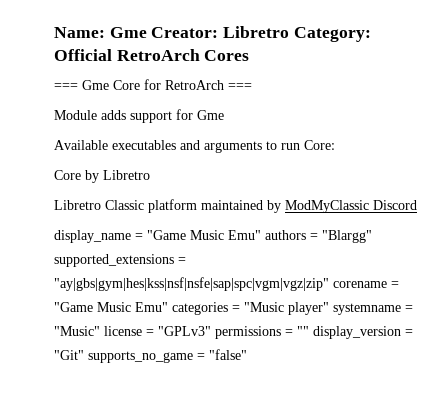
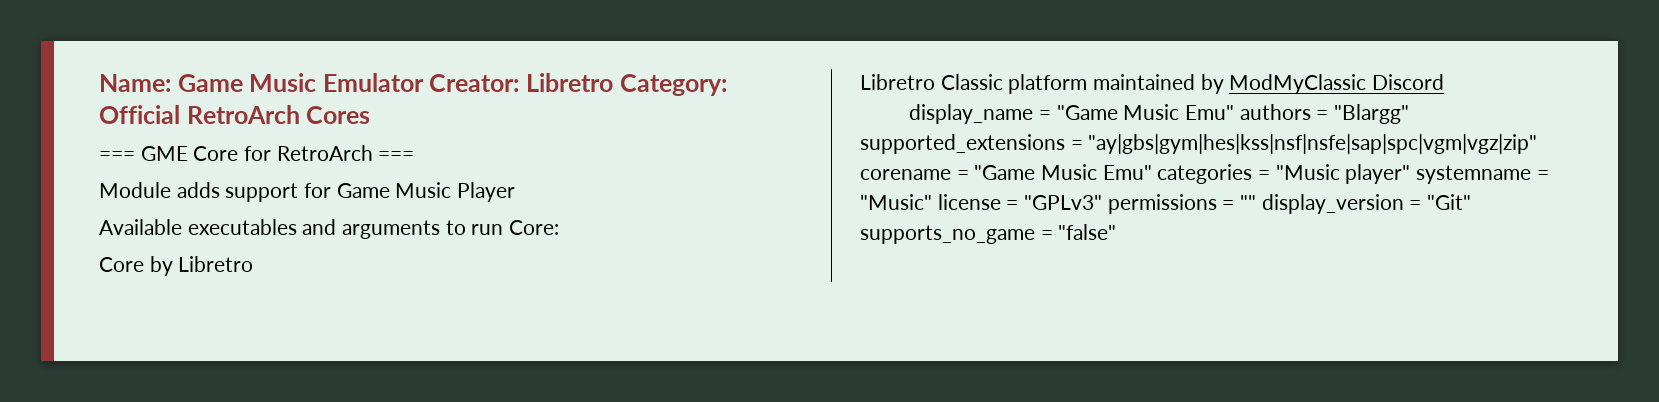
- Name: Gme Creator: Libretro Category: Official RetroArch Cores
+ Name: Game Music Emulator Creator: Libretro Category: Official RetroArch Cores
- === Gme Core for RetroArch ===
+ === GME Core for RetroArch ===
- Module adds support for Gme
+ Module adds support for Game Music Player

